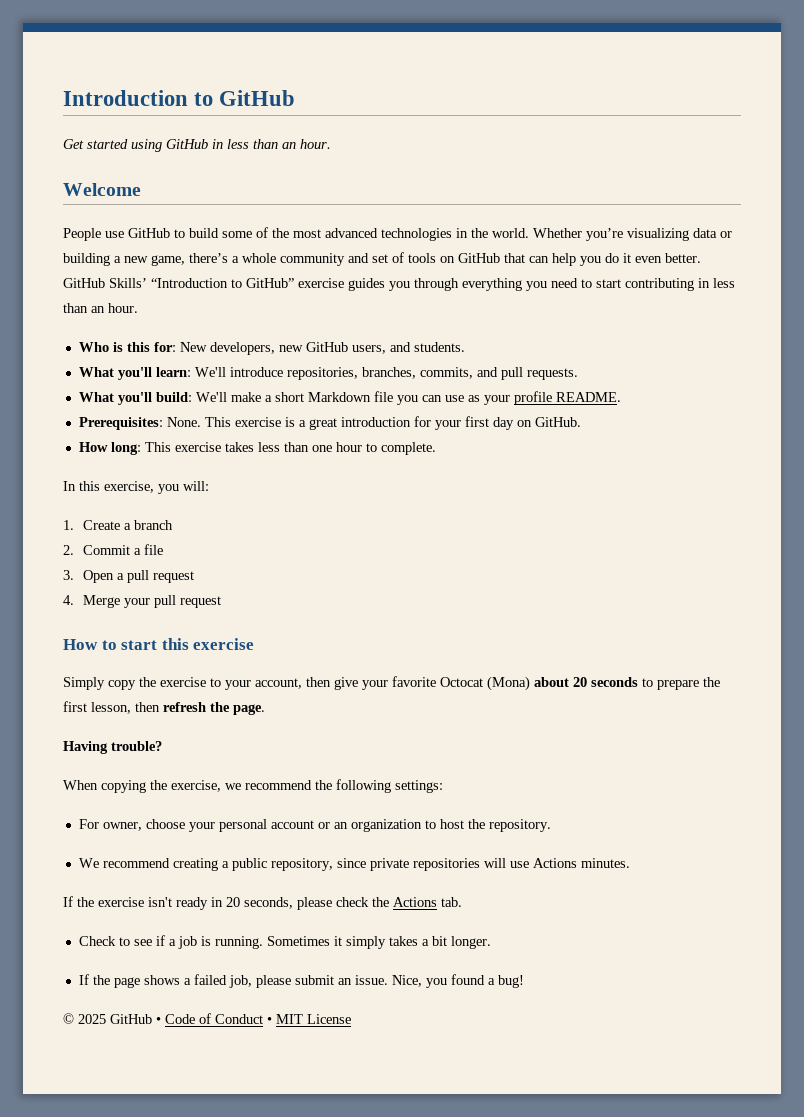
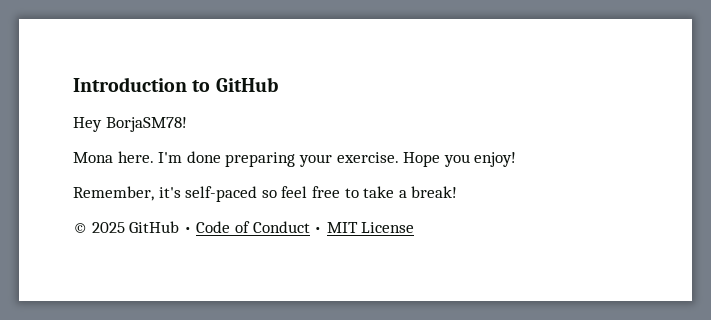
- Get started using GitHub in less than an hour.
- Welcome
- People use GitHub to build some of the most advanced technologies in the world. Whether you’re visualizing data or building a new game, there’s a whole community and set of tools on GitHub that can help you do it even better. GitHub Skills’ “Introduction to GitHub” exercise guides you through everything you need to start contributing in less than an hour.
- Who is this for: New developers, new GitHub users, and students.
- What you'll learn: We'll introduce repositories, branches, commits, and pull requests.
- What you'll build: We'll make a short Markdown file you can use as your profile README.
- Prerequisites: None. This exercise is a great introduction for your first day on GitHub.
- How long: This exercise takes less than one hour to complete.
- In this exercise, you will:
- 1. Create a branch
- 2. Commit a file
- 3. Open a pull request
- 4. Merge your pull request
- How to start this exercise
- Simply copy the exercise to your account, then give your favorite Octocat (Mona) about 20 seconds to prepare the first lesson, then refresh the page.
- Having trouble?
- When copying the exercise, we recommend the following settings:
- For owner, choose your personal account or an organization to host the repository.
- We recommend creating a public repository, since private repositories will use Actions minutes.
- If the exercise isn't ready in 20 seconds, please check the Actions tab.
- Check to see if a job is running. Sometimes it simply takes a bit longer.
- If the page shows a failed job, please submit an issue. Nice, you found a bug!
+ Hey BorjaSM78!
+ Mona here. I'm done preparing your exercise. Hope you enjoy!
+ Remember, it's self-paced so feel free to take a break!

